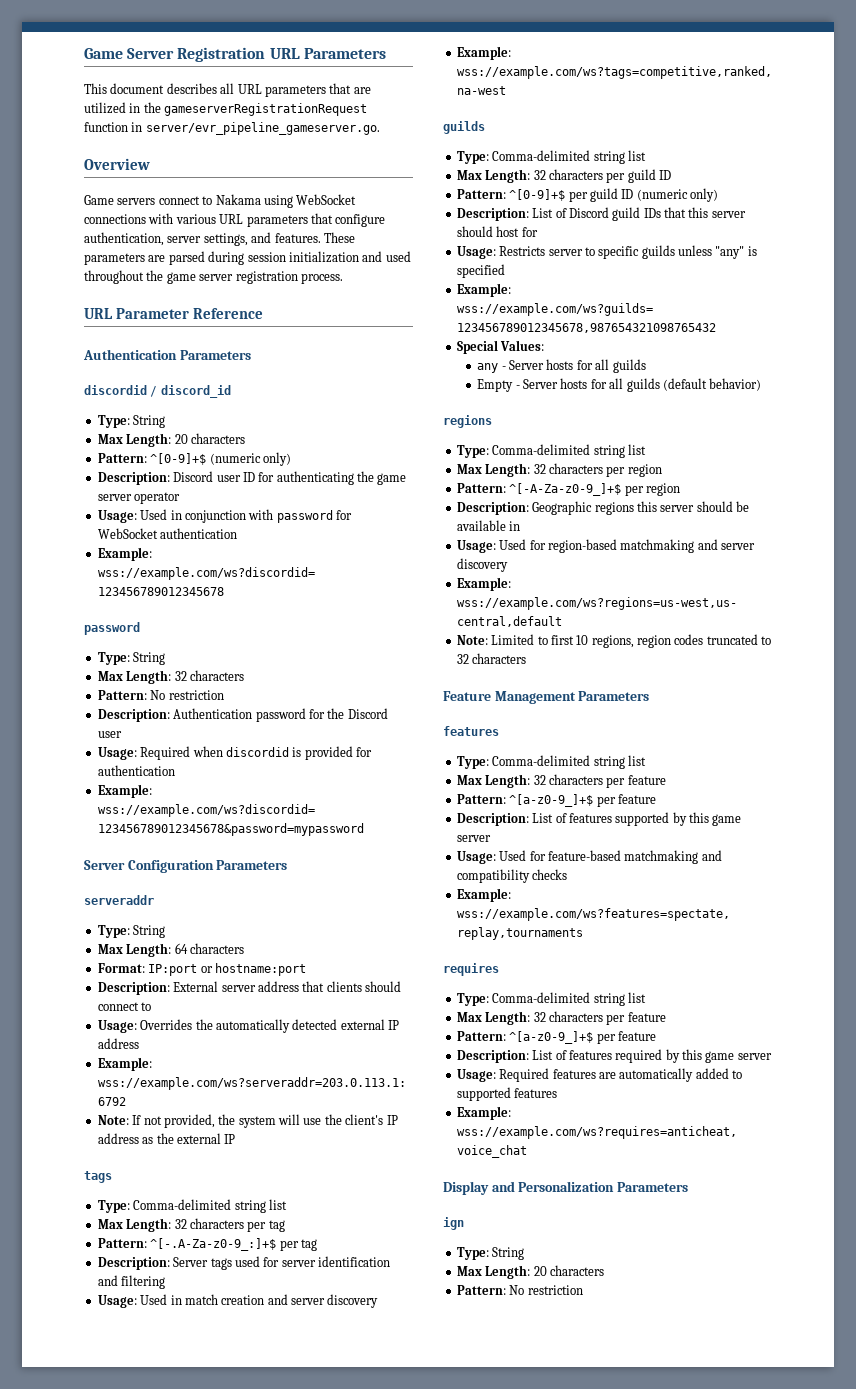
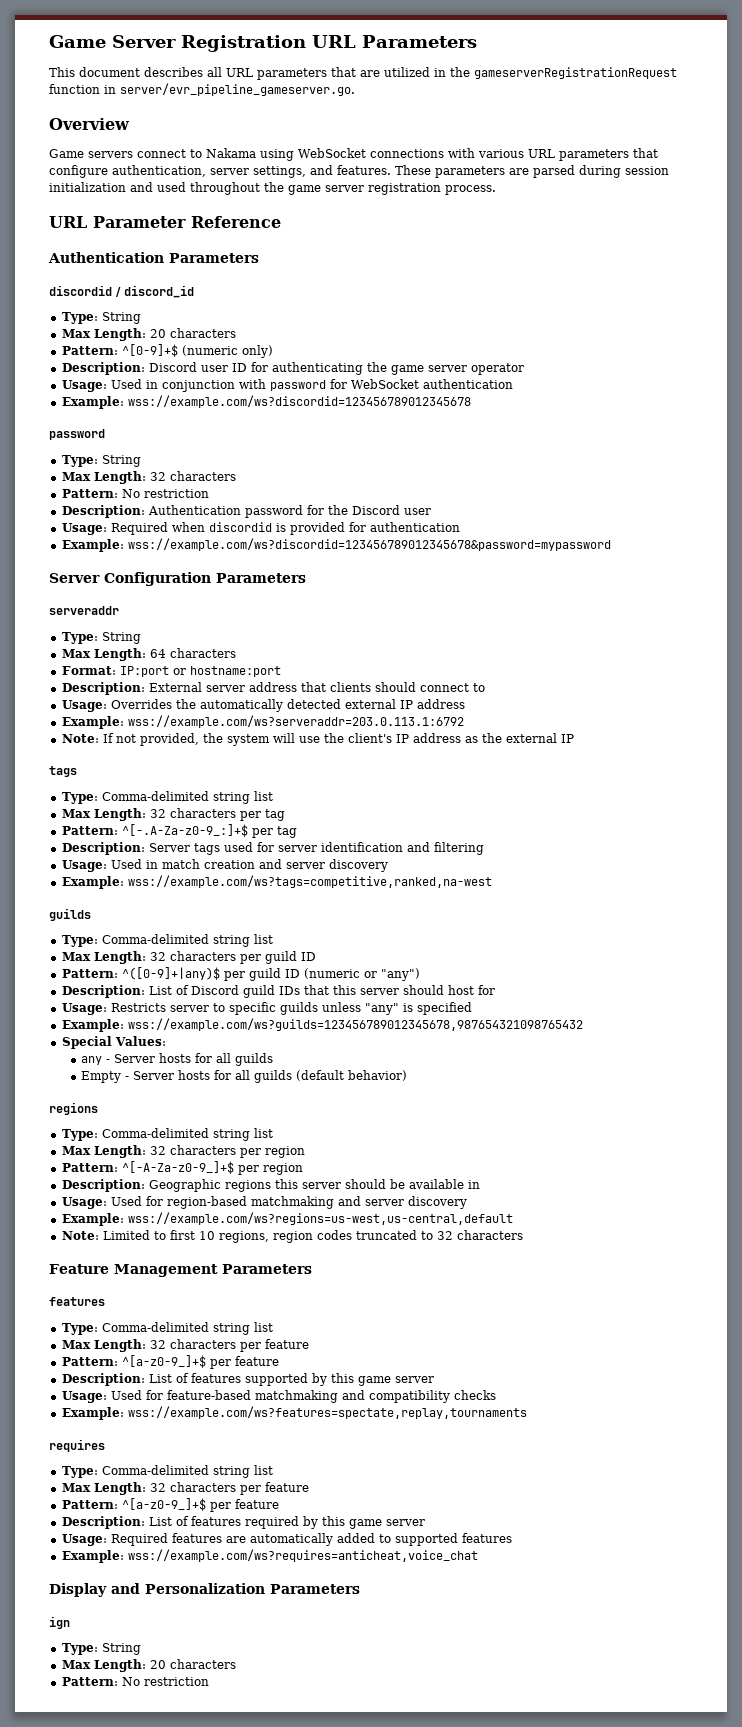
- Pattern: ^[0-9]+$ per guild ID (numeric only)
+ Pattern: ^([0-9]+|any)$ per guild ID (numeric or "any")

